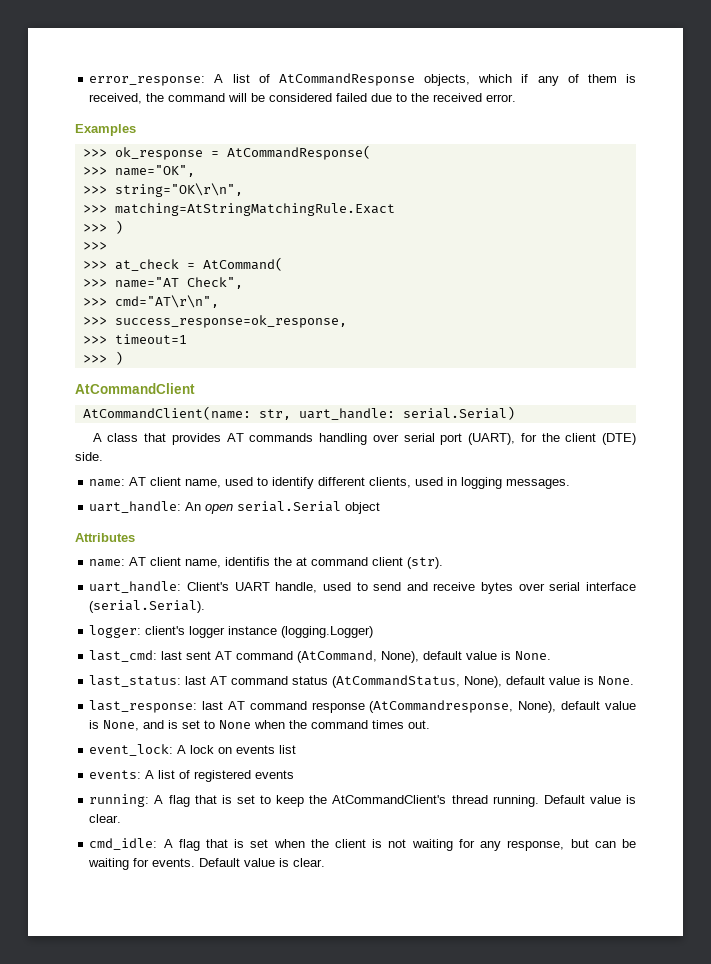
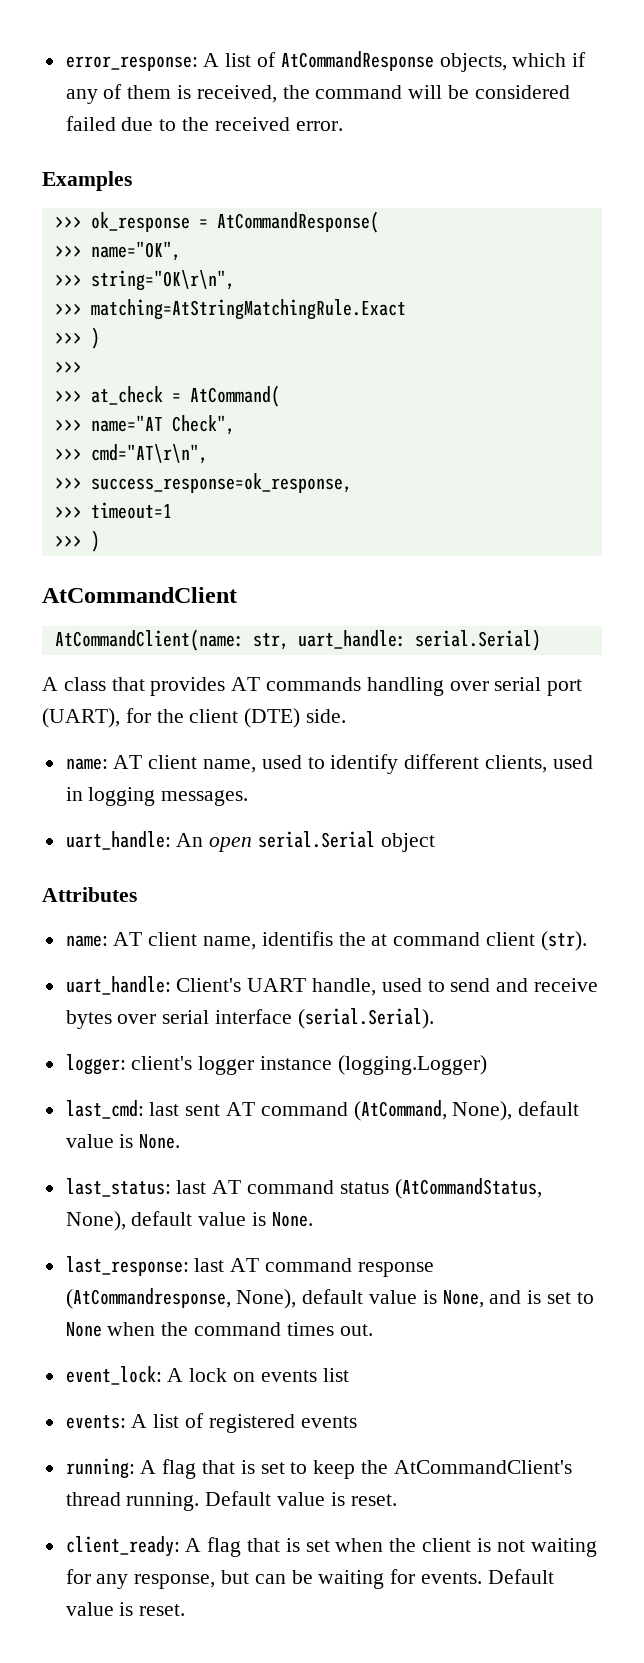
- running: A flag that is set to keep the AtCommandClient's thread running. Default value is clear.
- cmd_idle: A flag that is set when the client is not waiting for any response, but can be waiting for events. Default value is clear.
+ running: A flag that is set to keep the AtCommandClient's thread running. Default value is reset.
+ client_ready: A flag that is set when the client is not waiting for any response, but can be waiting for events. Default value is reset.

